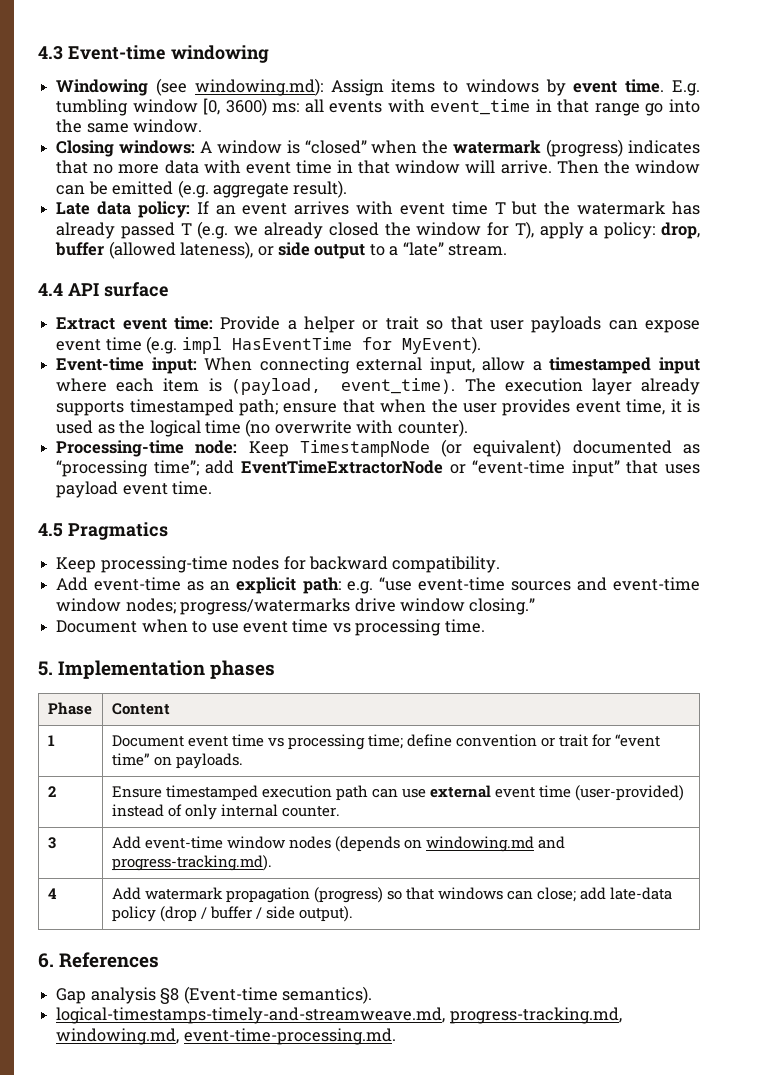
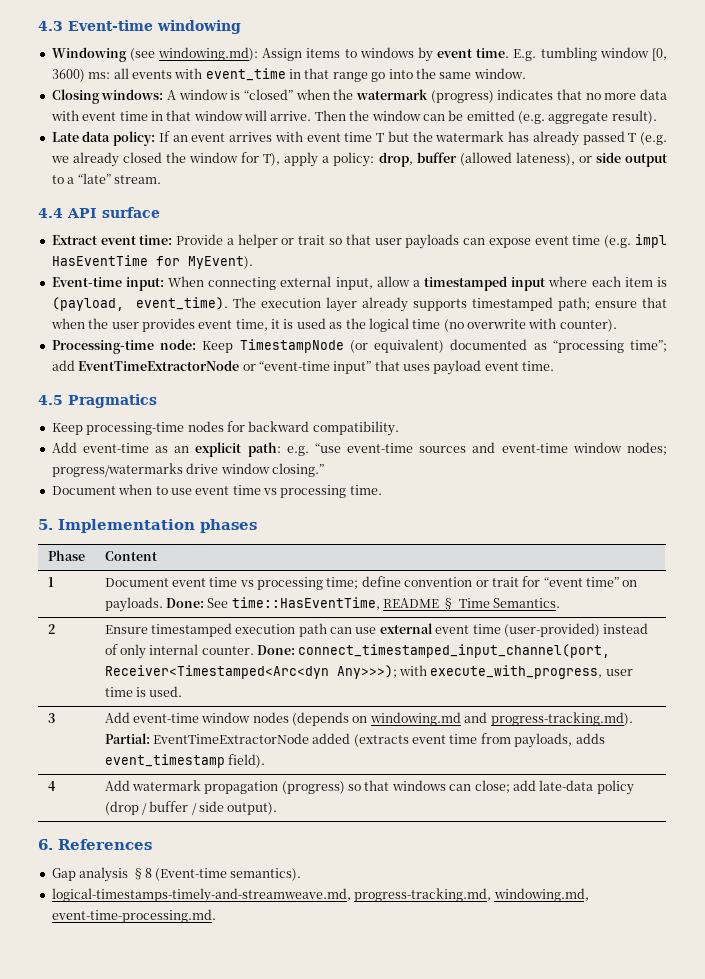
- 1 | Document event time vs processing time; define convention or trait for “event time” on payloads.
+ 1 | Document event time vs processing time; define convention or trait for “event time” on payloads. Done: See time::HasEventTime, README § Time Semantics.
- 2 | Ensure timestamped execution path can use external event time (user-provided) instead of only internal counter.
+ 2 | Ensure timestamped execution path can use external event time (user-provided) instead of only internal counter. Done: connect_timestamped_input_channel(port, Receiver<Timestamped<Arc<dyn Any>>>); with execute_with_progress, user time is used.
- 3 | Add event-time window nodes (depends on windowing.md and progress-tracking.md).
+ 3 | Add event-time window nodes (depends on windowing.md and progress-tracking.md). Partial: EventTimeExtractorNode added (extracts event time from payloads, adds event_timestamp field).

